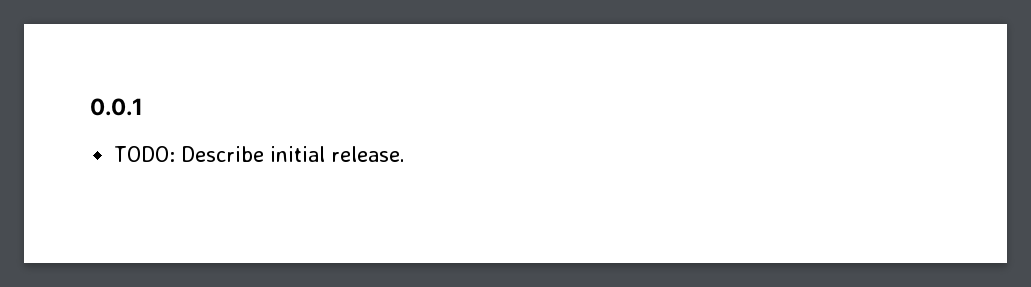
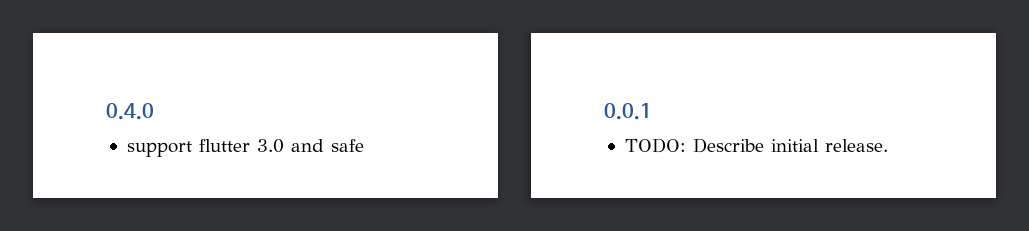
+ 0.4.0
+ support flutter 3.0 and safe

